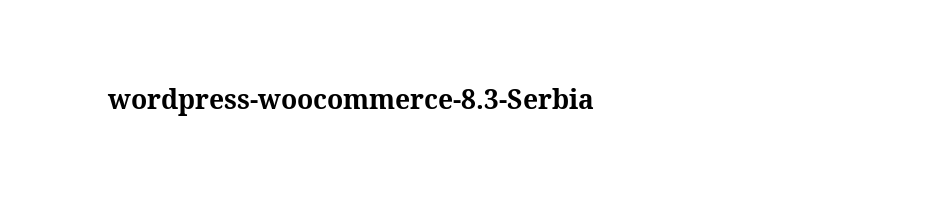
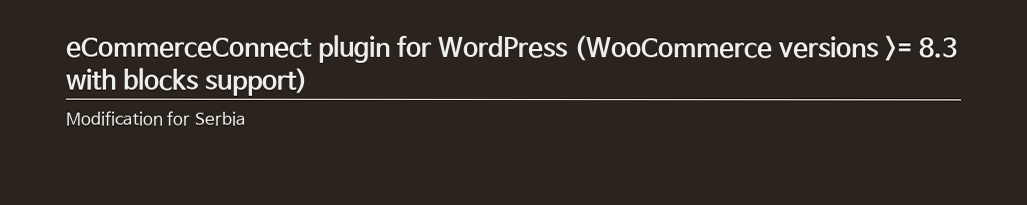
- wordpress-woocommerce-8.3-Serbia
+ eCommerceConnect plugin for WordPress (WooCommerce versions >= 8.3 with blocks support)
+ Modification for Serbia

